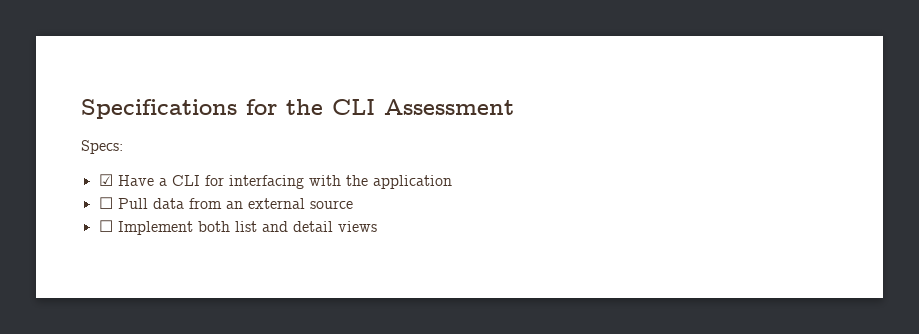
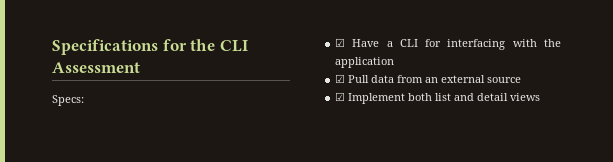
- ☐ Pull data from an external source
+ ☑ Pull data from an external source
- ☐ Implement both list and detail views
+ ☑ Implement both list and detail views

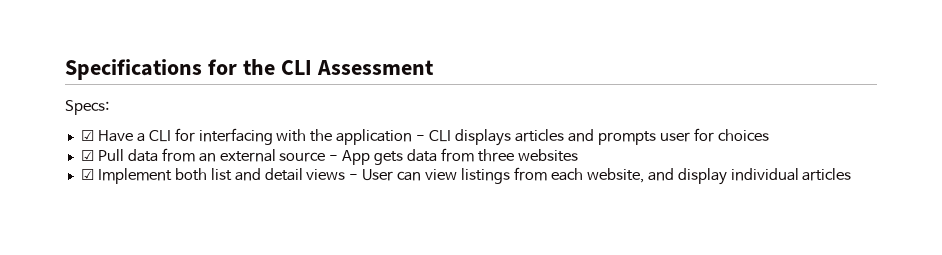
- ☑ Have a CLI for interfacing with the application
+ ☑ Have a CLI for interfacing with the application - CLI displays articles and prompts user for choices
- ☑ Pull data from an external source
+ ☑ Pull data from an external source - App gets data from three websites
- ☑ Implement both list and detail views
+ ☑ Implement both list and detail views - User can view listings from each website, and display individual articles

